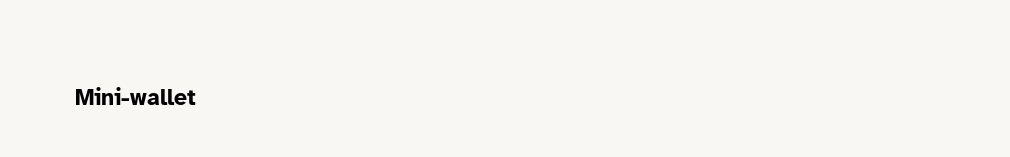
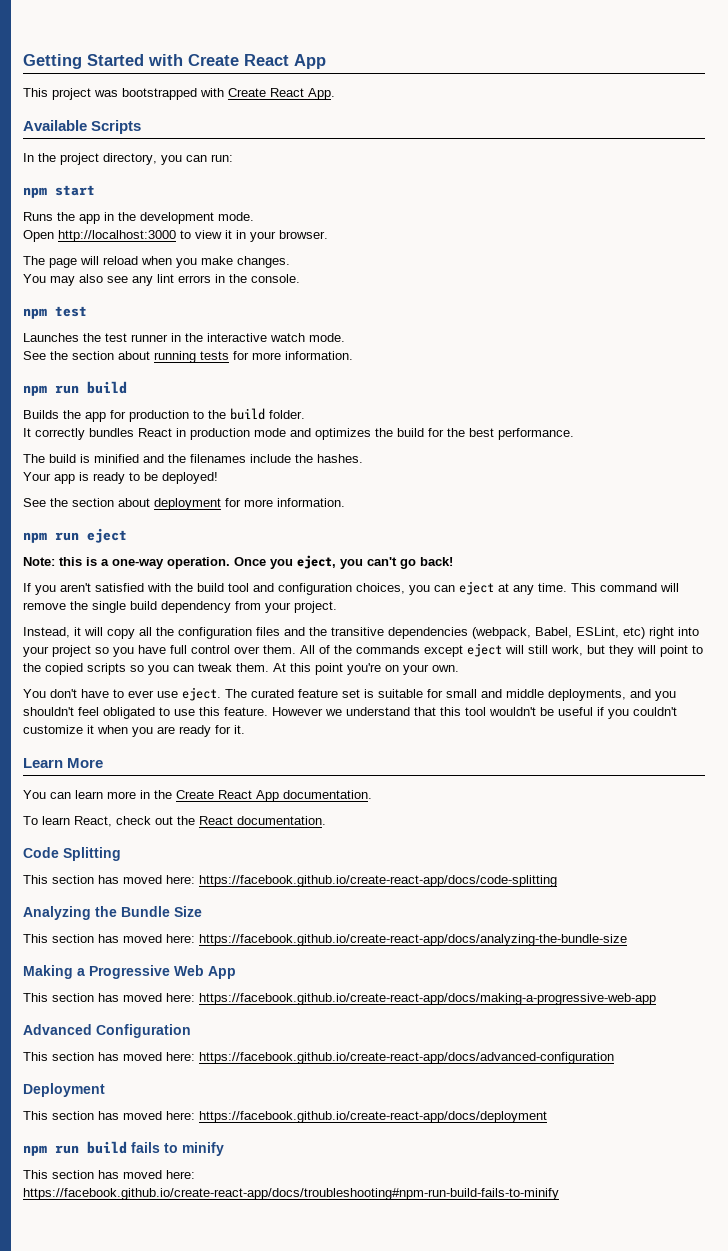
- Mini-wallet
+ Getting Started with Create React App
+ This project was bootstrapped with Create React App.
+ Available Scripts
+ In the project directory, you can run:
+ npm start
+ Runs the app in the development mode.
+ Open http://localhost:3000 to view it in your browser.
+ The page will reload when you make changes.
+ You may also see any lint errors in the console.
+ npm test
+ Launches the test runner in the interactive watch mode.
+ See the section about running tests for more information.
+ npm run build
+ Builds the app for production to the build folder.
+ It correctly bundles React in production mode and optimizes the build for the best performance.
+ The build is minified and the filenames include the hashes.
+ Your app is ready to be deployed!
+ See the section about deployment for more information.
+ npm run eject
+ Note: this is a one-way operation. Once you eject, you can't go back!
+ If you aren't satisfied with the build tool and configuration choices, you can eject at any time. This command will remove the single build dependency from your project.
+ Instead, it will copy all the configuration files and the transitive dependencies (webpack, Babel, ESLint, etc) right into your project so you have full control over them. All of the commands except eject will still work, but they will point to the copied scripts so you can tweak them. At this point you're on your own.
+ You don't have to ever use eject. The curated feature set is suitable for small and middle deployments, and you shouldn't feel obligated to use this feature. However we understand that this tool wouldn't be useful if you couldn't customize it when you are ready for it.
+ Learn More
+ You can learn more in the Create React App documentation.
+ To learn React, check out the React documentation.
+ Code Splitting
+ This section has moved here: https://facebook.github.io/create-react-app/docs/code-splitting
+ Analyzing the Bundle Size
+ This section has moved here: https://facebook.github.io/create-react-app/docs/analyzing-the-bundle-size
+ Making a Progressive Web App
+ This section has moved here: https://facebook.github.io/create-react-app/docs/making-a-progressive-web-app
+ Advanced Configuration
+ This section has moved here: https://facebook.github.io/create-react-app/docs/advanced-configuration
+ Deployment
+ This section has moved here: https://facebook.github.io/create-react-app/docs/deployment
+ npm run build fails to minify
+ This section has moved here: https://facebook.github.io/create-react-app/docs/troubleshooting#npm-run-build-fails-to-minify

